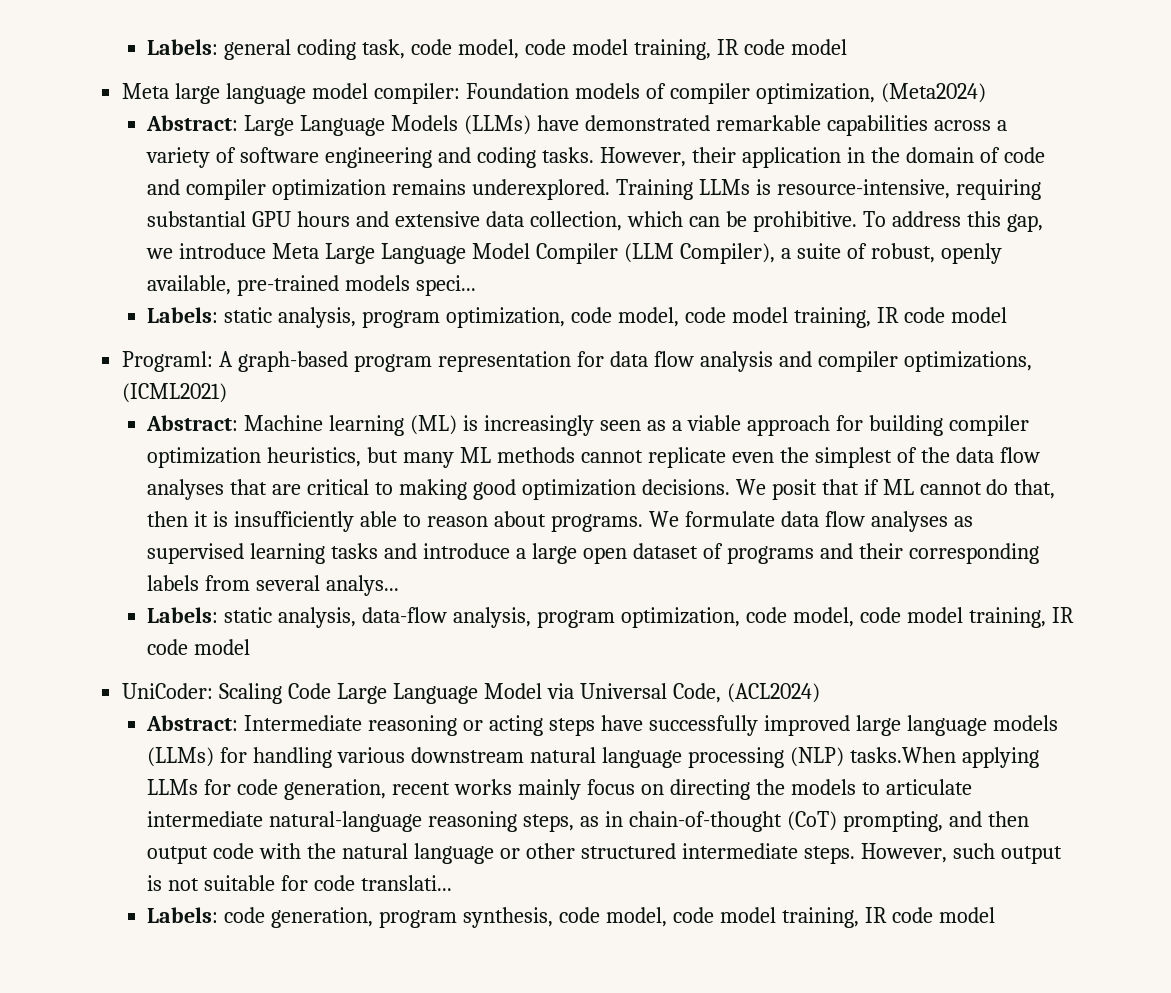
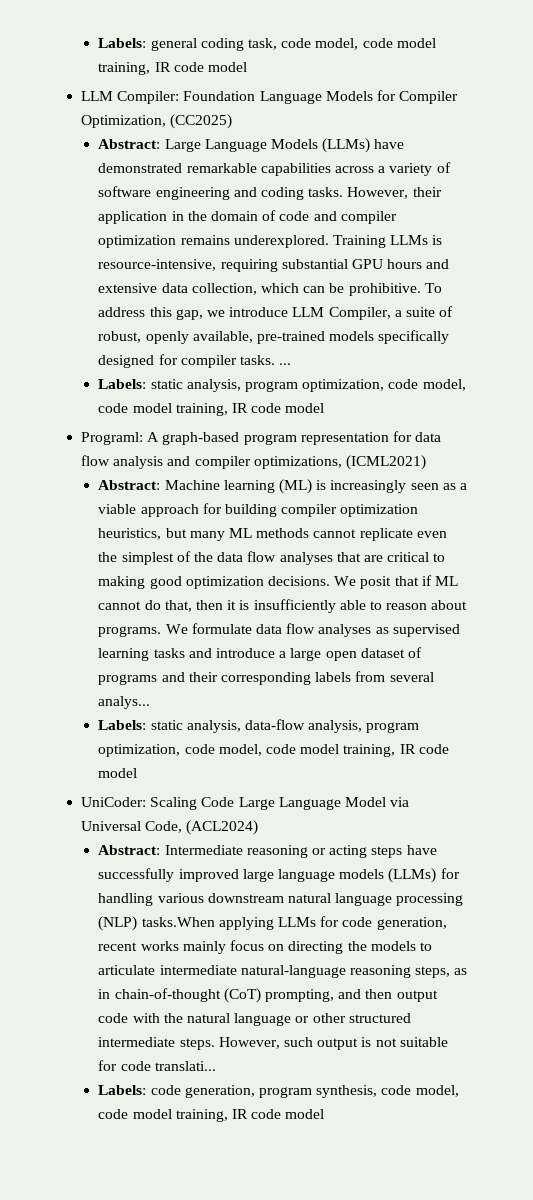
- Meta large language model compiler: Foundation models of compiler optimization, (Meta2024)
+ LLM Compiler: Foundation Language Models for Compiler Optimization, (CC2025)
- To address this gap, we introduce Meta Large Language Model Compiler (LLM Compiler), a suite of robust, openly available, pre-trained models speci...
+ To address this gap, we introduce LLM Compiler, a suite of robust, openly available, pre-trained models specifically designed for compiler tasks. ...

